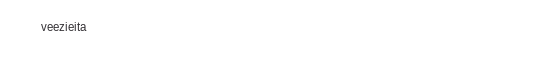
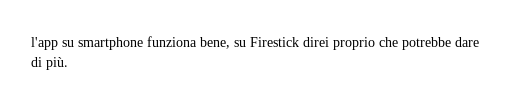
- veezieita
+ l'app su smartphone funziona bene, su Firestick direi proprio che potrebbe dare di più.

